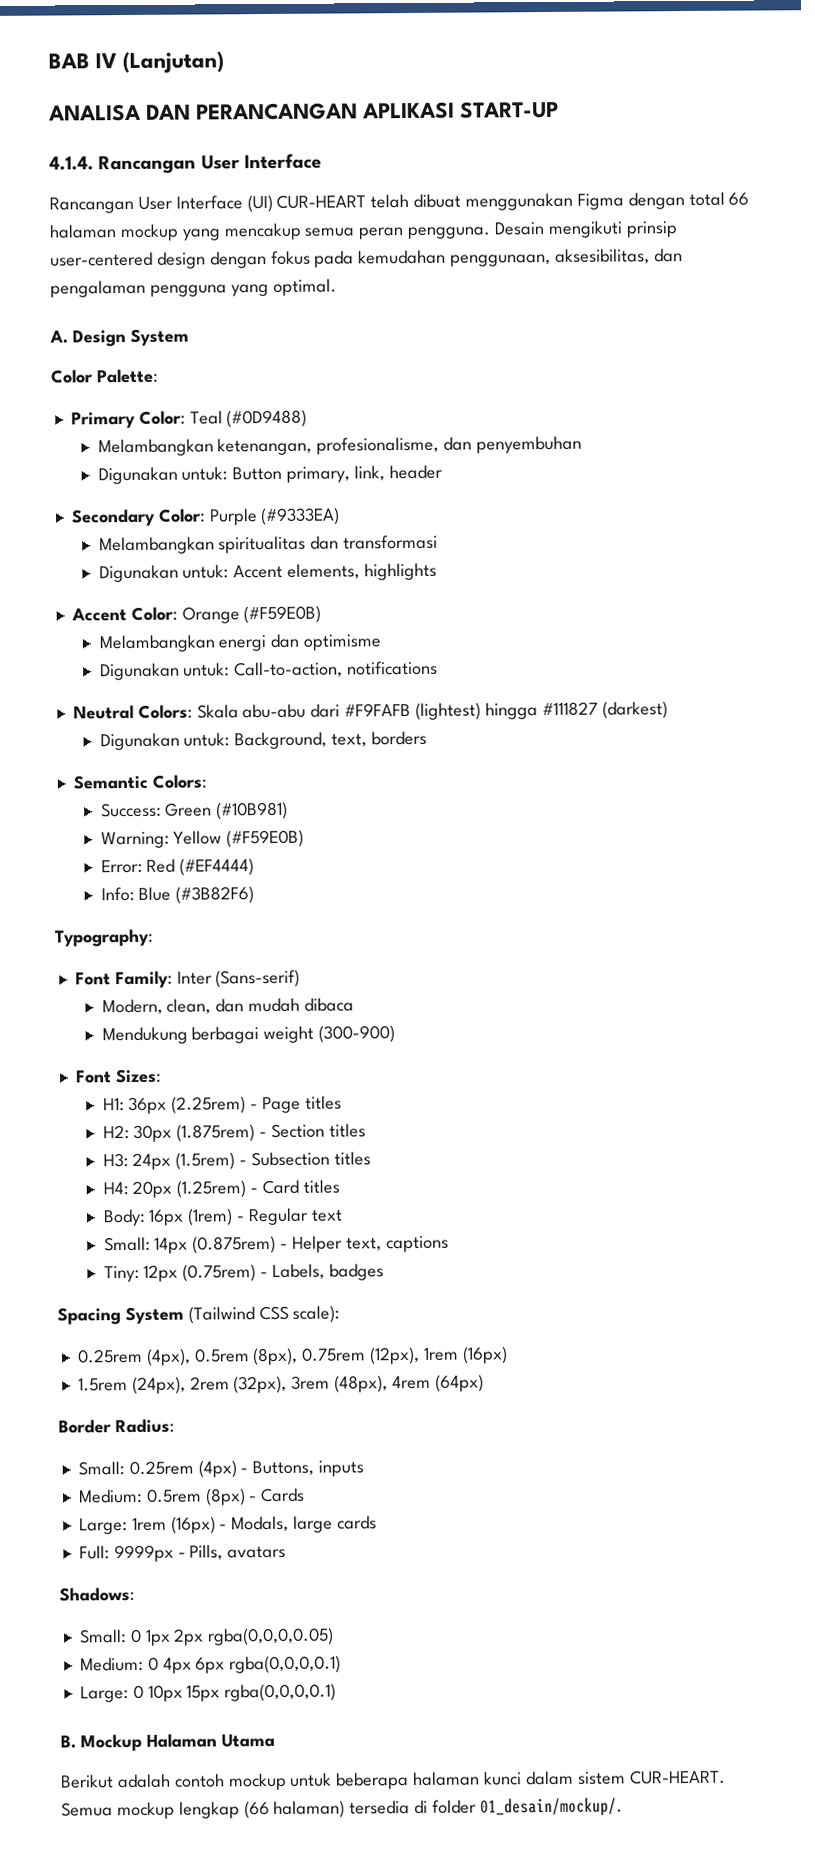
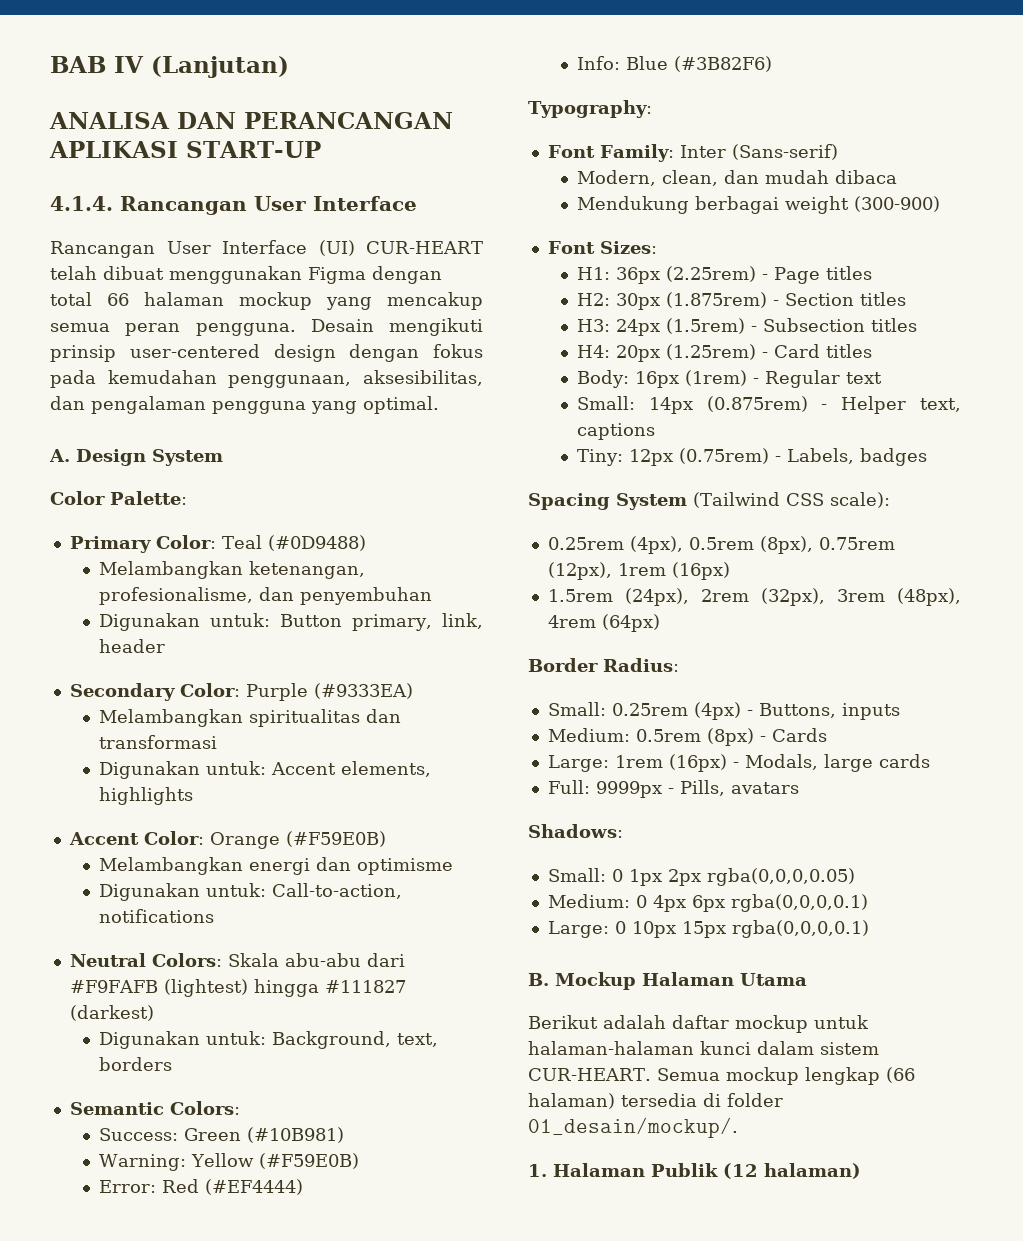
- Berikut adalah contoh mockup untuk beberapa halaman kunci dalam sistem CUR-HEART.
+ Berikut adalah daftar mockup untuk halaman-halaman kunci dalam sistem CUR-HEART.
+ 1. Halaman Publik (12 halaman)

